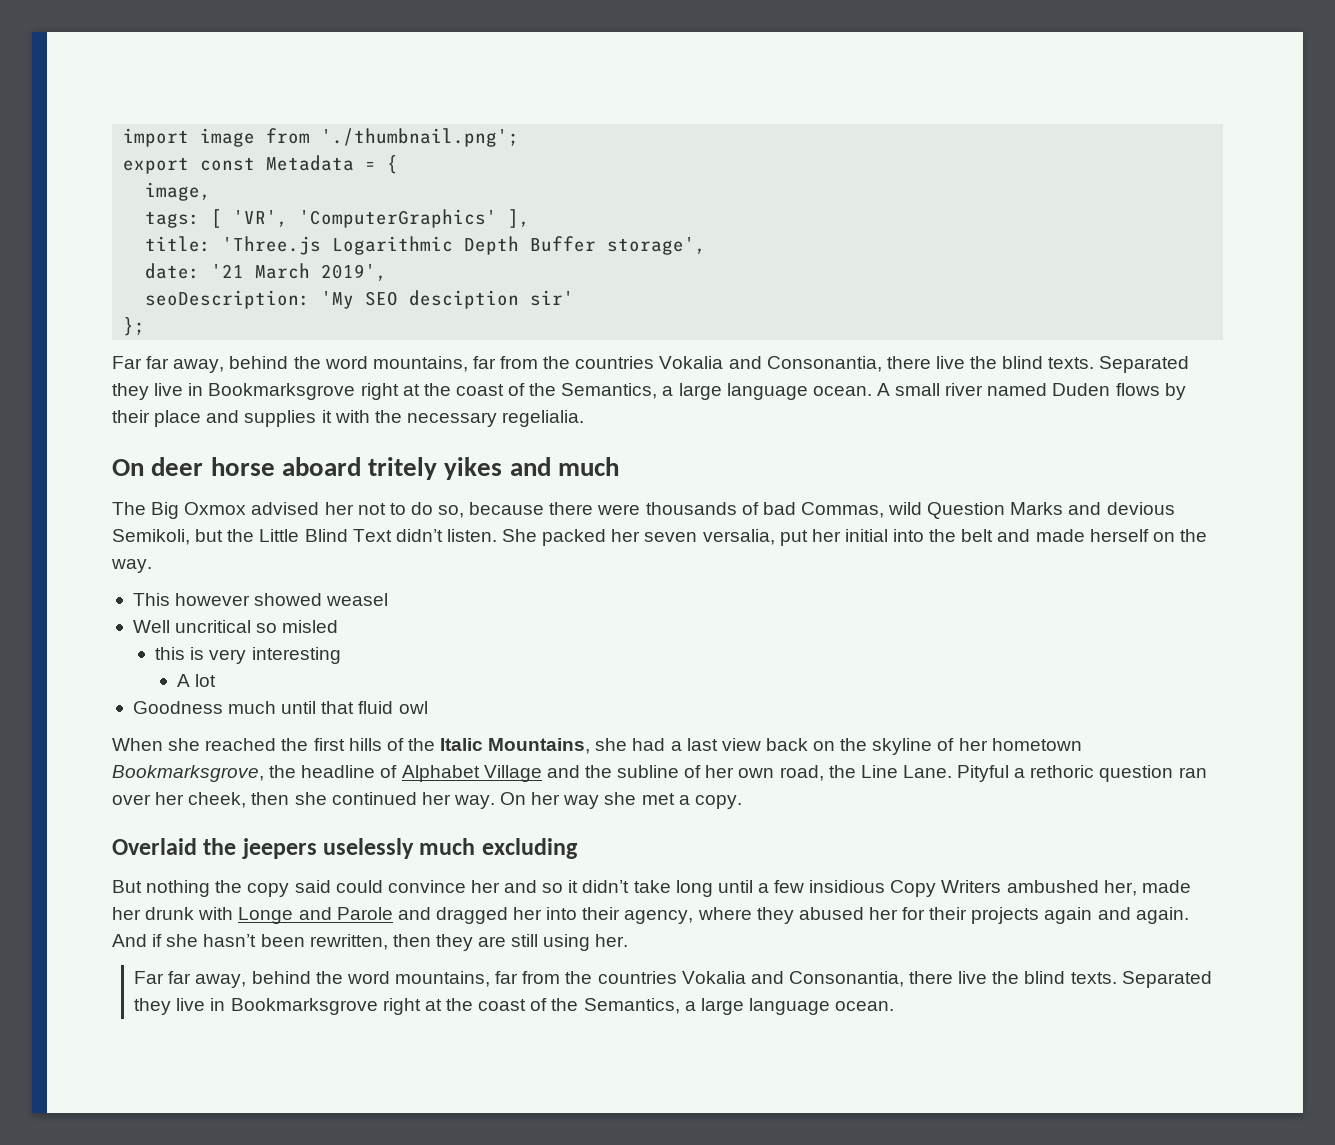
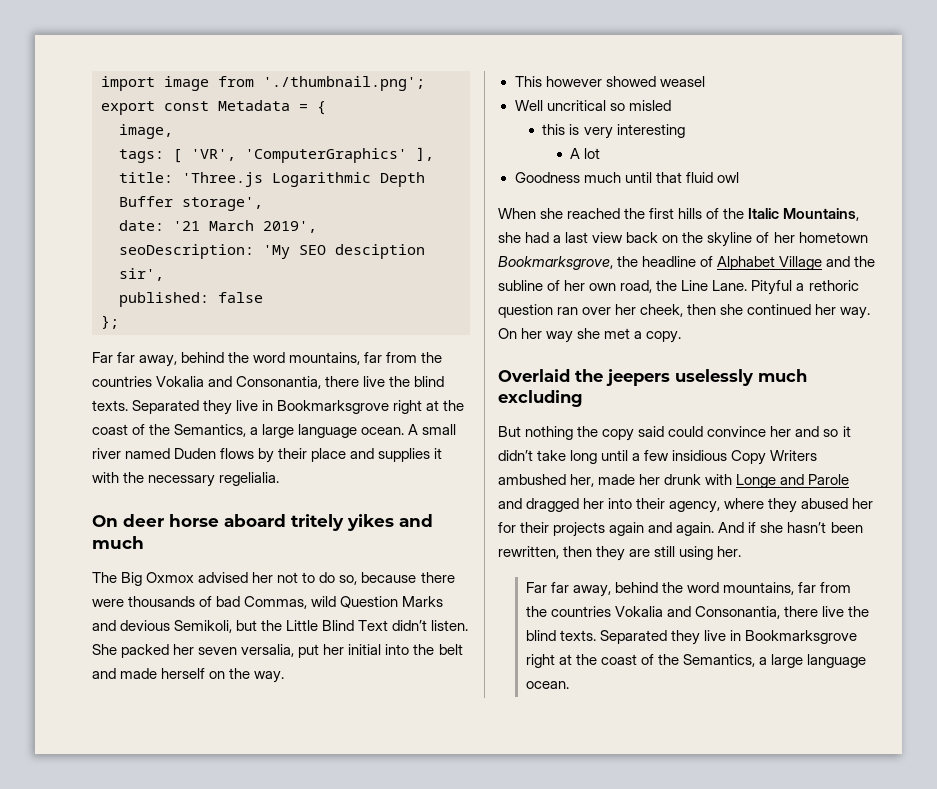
- seoDescription: 'My SEO desciption sir'
+ seoDescription: 'My SEO desciption sir',
+ published: false

